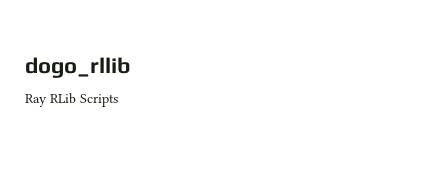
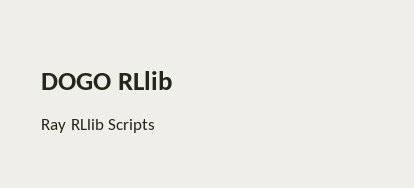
- dogo_rllib
+ DOGO RLlib
- Ray RLib Scripts
+ Ray RLlib Scripts

